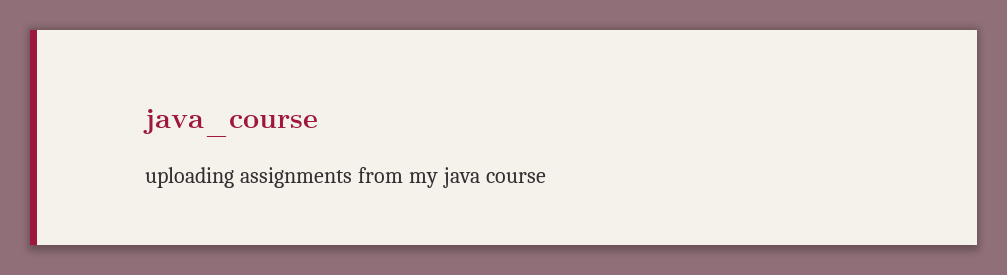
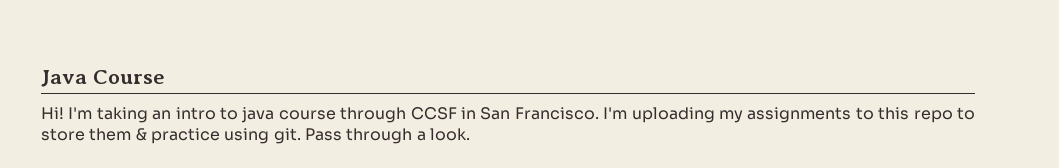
- java_course
- uploading assignments from my java course
+ Java Course
+ Hi! I'm taking an intro to java course through CCSF in San Francisco. I'm uploading my assignments to this repo to store them & practice using git. Pass through a look.

